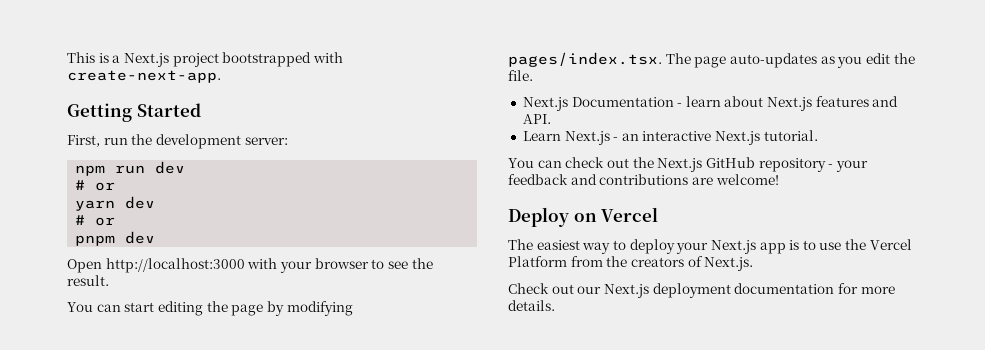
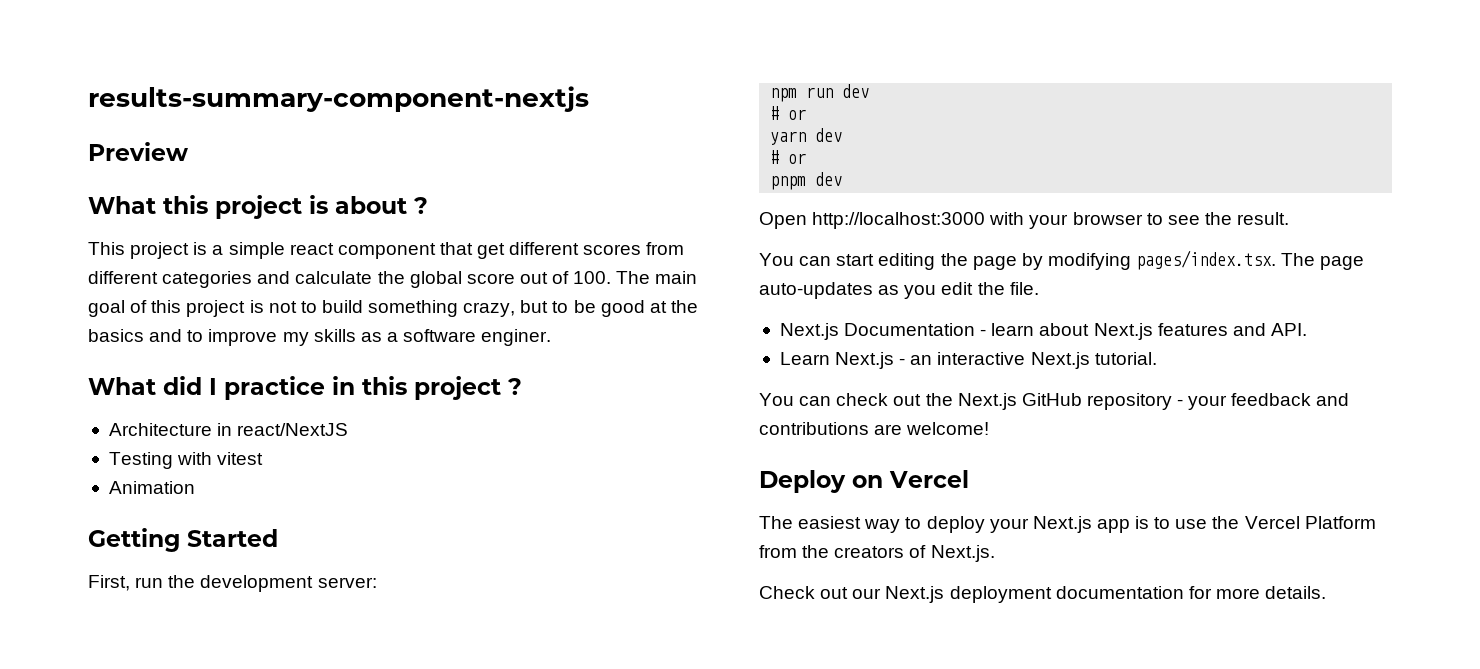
- This is a Next.js project bootstrapped with create-next-app.
+ results-summary-component-nextjs
+ Preview
+ What this project is about ?
+ This project is a simple react component that get different scores from different categories and calculate the global score out of 100. The main goal of this project is not to build something crazy, but to be good at the basics and to improve my skills as a software enginer.
+ What did I practice in this project ?
+ Architecture in react/NextJS
+ Testing with vitest
+ Animation

